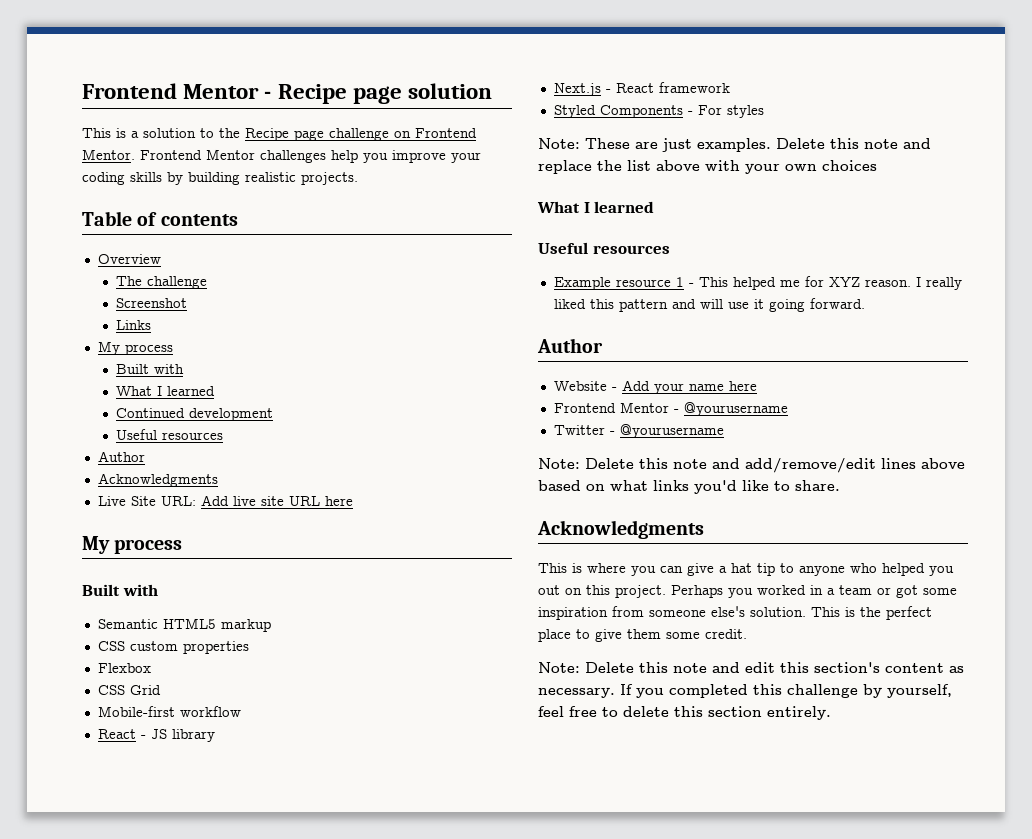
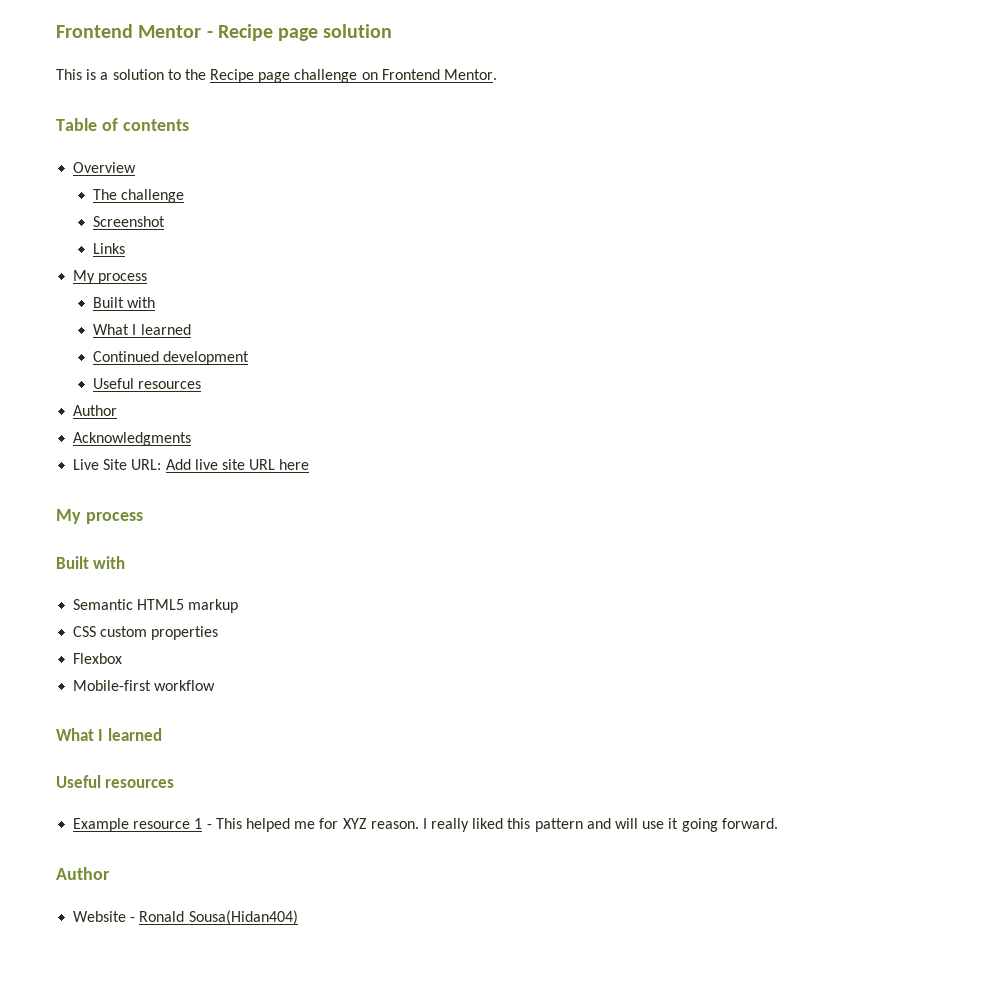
- Frontend Mentor challenges help you improve your coding skills by building realistic projects.
- CSS Grid
- React - JS library
- Next.js - React framework
- Styled Components - For styles
- Note: These are just examples. Delete this note and replace the list above with your own choices
- Website - Add your name here
- Frontend Mentor - @yourusername
- Twitter - @yourusername
- Note: Delete this note and add/remove/edit lines above based on what links you'd like to share.
- Acknowledgments
- This is where you can give a hat tip to anyone who helped you out on this project. Perhaps you worked in a team or got some inspiration from someone else's solution. This is the perfect place to give them some credit.
- Note: Delete this note and edit this section's content as necessary. If you completed this challenge by yourself, feel free to delete this section entirely.
+ Website - Ronald Sousa(Hidan404)

